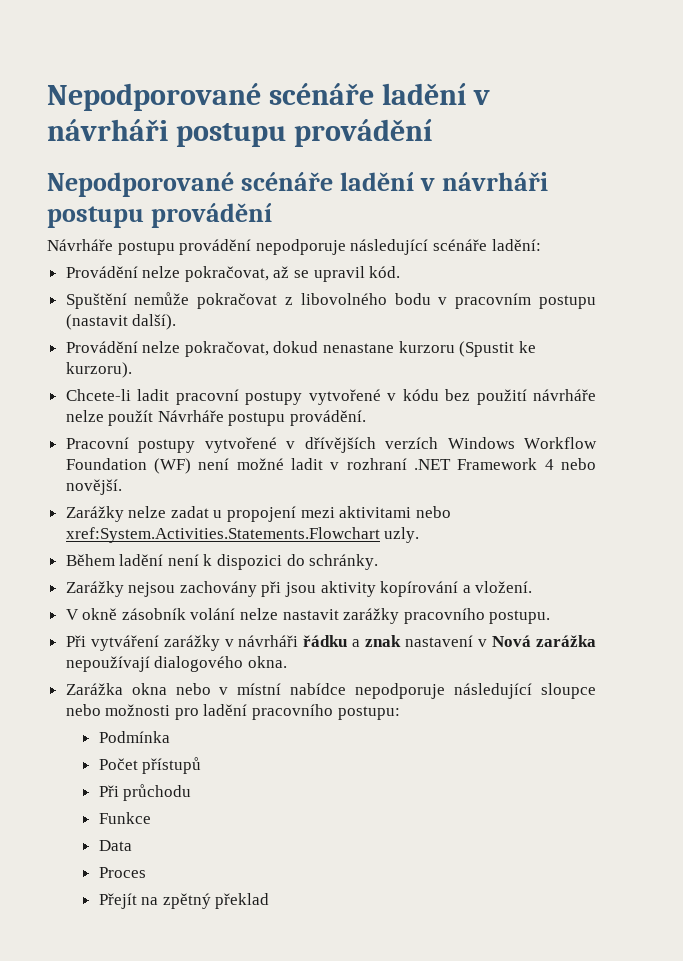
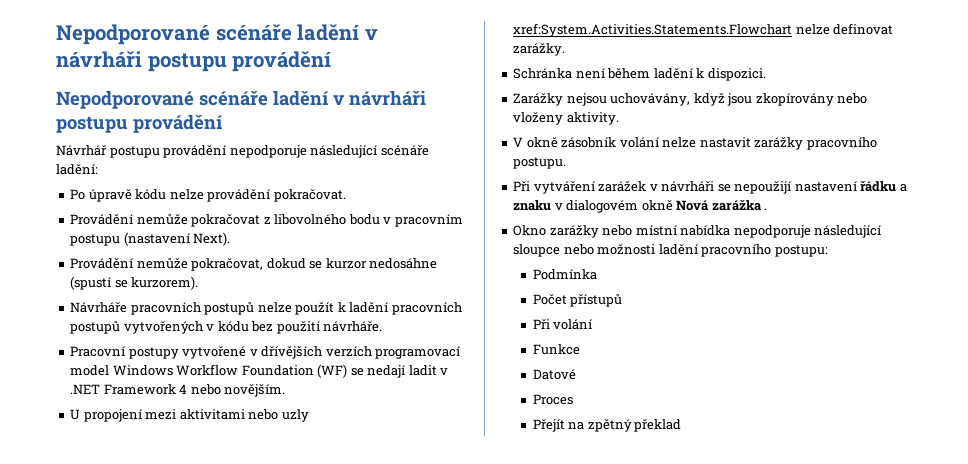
- Návrháře postupu provádění nepodporuje následující scénáře ladění:
+ Návrhář postupu provádění nepodporuje následující scénáře ladění:
- Provádění nelze pokračovat, až se upravil kód.
- Spuštění nemůže pokračovat z libovolného bodu v pracovním postupu (nastavit další).
- Provádění nelze pokračovat, dokud nenastane kurzoru (Spustit ke kurzoru).
- Chcete-li ladit pracovní postupy vytvořené v kódu bez použití návrháře nelze použít Návrháře postupu provádění.
+ Po úpravě kódu nelze provádění pokračovat.
+ Provádění nemůže pokračovat z libovolného bodu v pracovním postupu (nastavení Next).
+ Provádění nemůže pokračovat, dokud se kurzor nedosáhne (spustí se kurzorem).
+ Návrháře pracovních postupů nelze použít k ladění pracovních postupů vytvořených v kódu bez použití návrháře.
- Pracovní postupy vytvořené v dřívějších verzích Windows Workflow Foundation (WF) není možné ladit v rozhraní .NET Framework 4 nebo novější.
- Zarážky nelze zadat u propojení mezi aktivitami nebo xref:System.Activities.Statements.Flowchart uzly.
- Během ladění není k dispozici do schránky.
- Zarážky nejsou zachovány při jsou aktivity kopírování a vložení.
+ Pracovní postupy vytvořené v dřívějších verzích programovací model Windows Workflow Foundation (WF) se nedají ladit v .NET Framework 4 nebo novějším.
+ U propojení mezi aktivitami nebo uzly xref:System.Activities.Statements.Flowchart nelze definovat zarážky.
+ Schránka není během ladění k dispozici.
+ Zarážky nejsou uchovávány, když jsou zkopírovány nebo vloženy aktivity.
- Při vytváření zarážky v návrháři řádku a znak nastavení v Nová zarážka nepoužívají dialogového okna.
- Zarážka okna nebo v místní nabídce nepodporuje následující sloupce nebo možnosti pro ladění pracovního postupu:
+ Při vytváření zarážek v návrháři se nepoužijí nastavení řádku a znaku v dialogovém okně Nová zarážka .
+ Okno zarážky nebo místní nabídka nepodporuje následující sloupce nebo možnosti ladění pracovního postupu:
- Při průchodu
+ Při volání
- Data
+ Datové

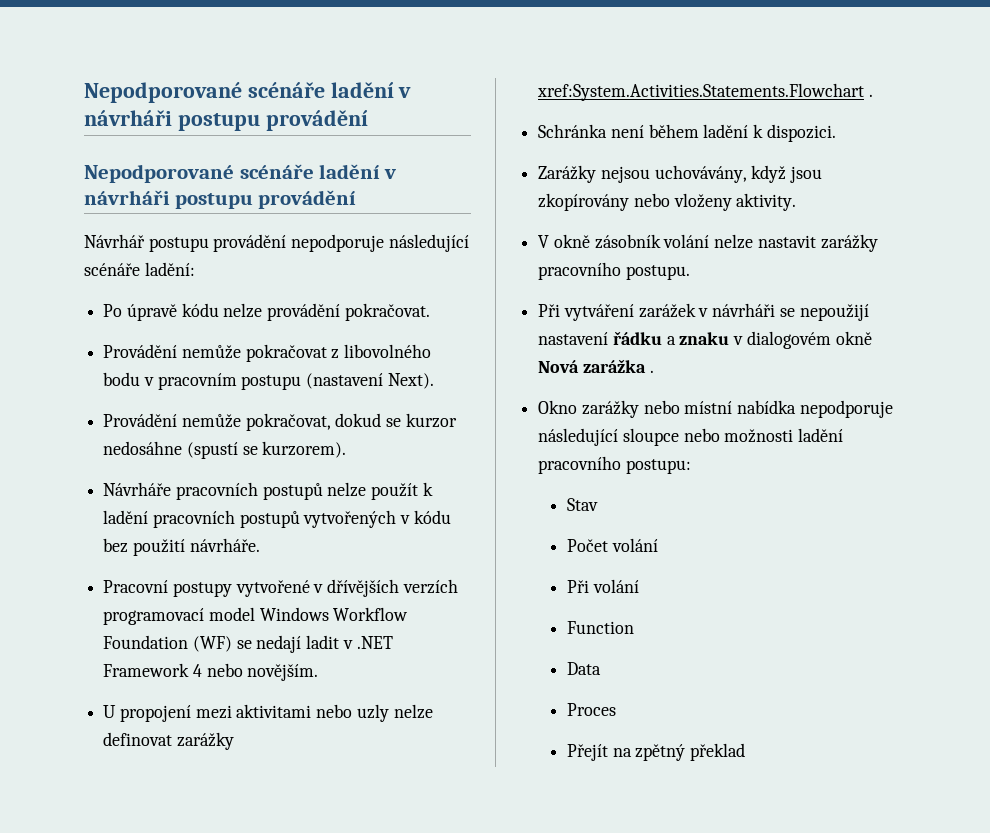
- U propojení mezi aktivitami nebo uzly xref:System.Activities.Statements.Flowchart nelze definovat zarážky.
+ U propojení mezi aktivitami nebo uzly nelze definovat zarážky xref:System.Activities.Statements.Flowchart .
- Podmínka
+ Stav
- Počet přístupů
+ Počet volání
- Funkce
- Datové
+ Function
+ Data

